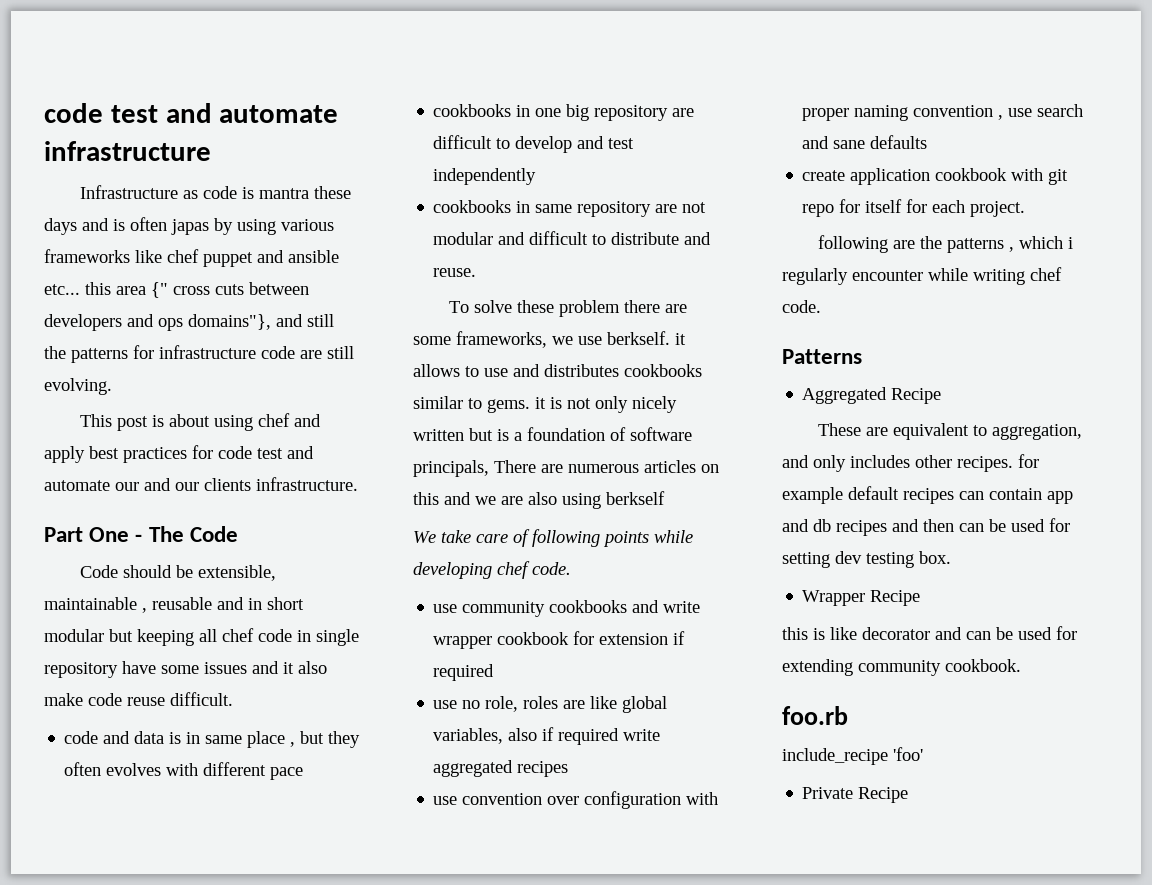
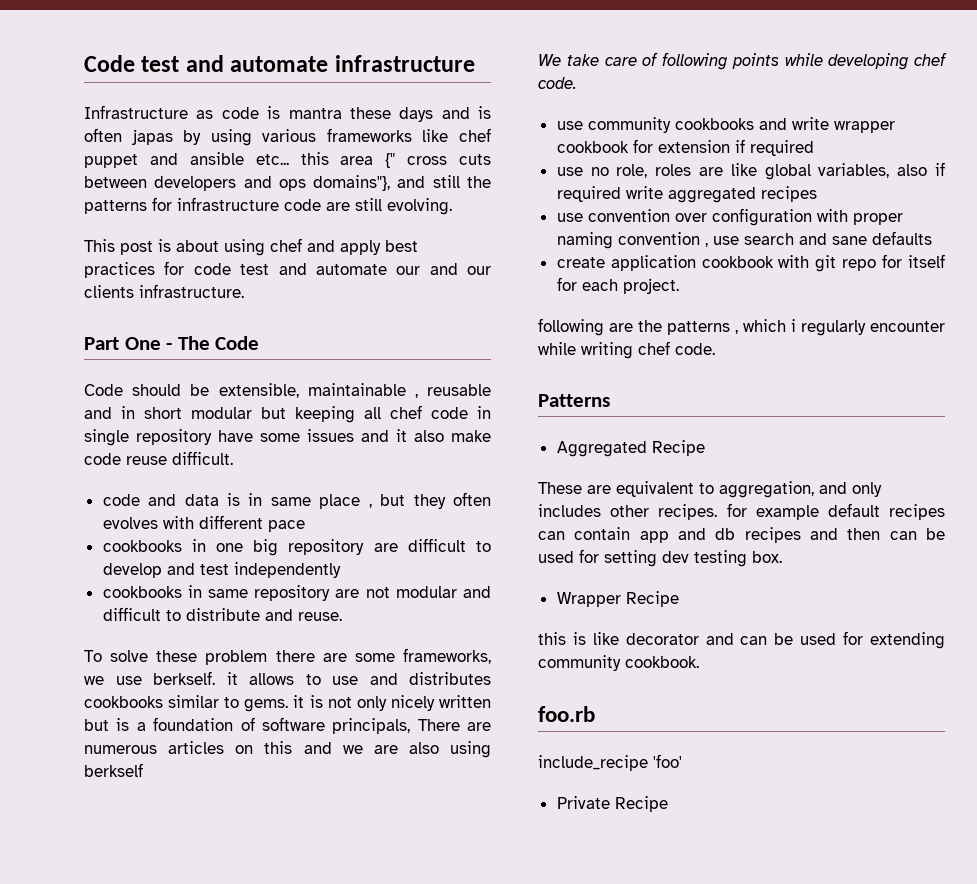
- code test and automate infrastructure
+ Code test and automate infrastructure

